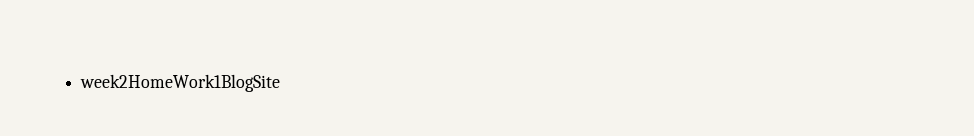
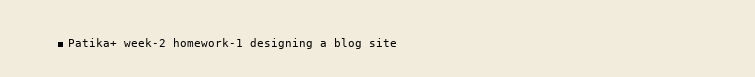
- week2HomeWork1BlogSite
+ Patika+ week-2 homework-1 designing a blog site

